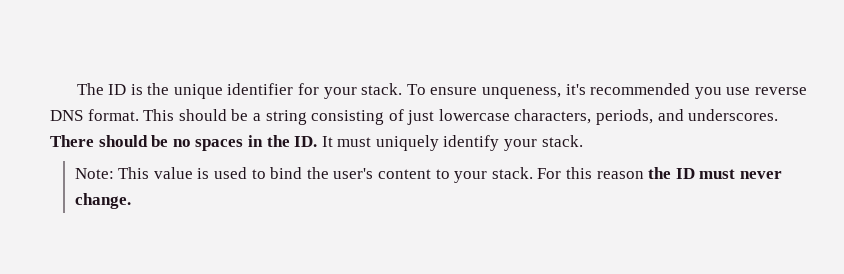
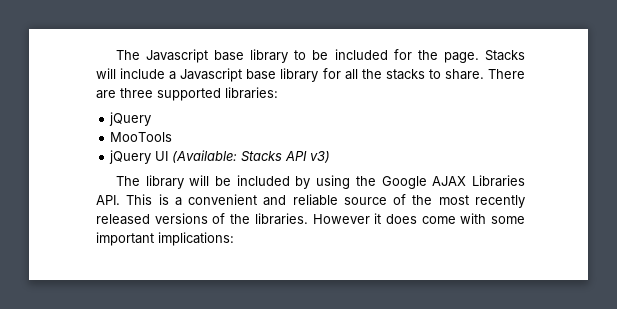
- The ID is the unique identifier for your stack. To ensure unqueness, it's recommended you use reverse DNS format. This should be a string consisting of just lowercase characters, periods, and underscores. There should be no spaces in the ID. It must uniquely identify your stack.
- Note: This value is used to bind the user's content to your stack. For this reason the ID must never change.
+ The Javascript base library to be included for the page. Stacks will include a Javascript base library for all the stacks to share. There are three supported libraries:
+ jQuery
+ MooTools
+ jQuery UI (Available: Stacks API v3)
+ The library will be included by using the Google AJAX Libraries API. This is a convenient and reliable source of the most recently released versions of the libraries. However it does come with some important implications:

